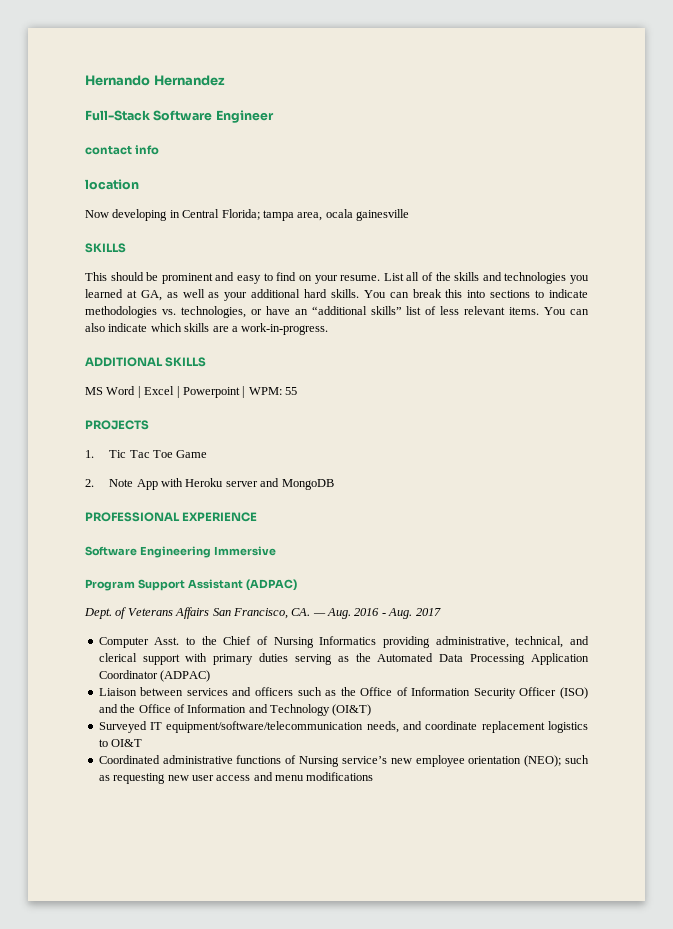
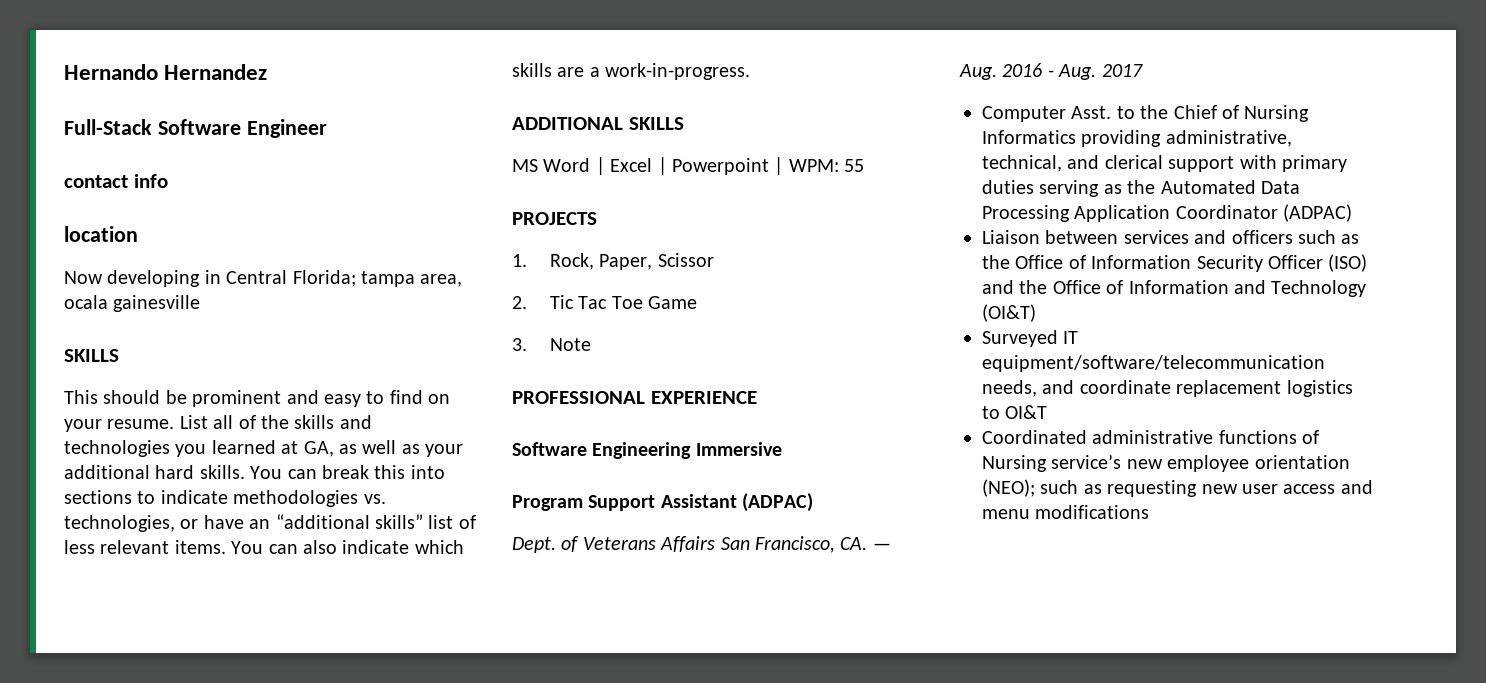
- 1. Tic Tac Toe Game
+ 1. Rock, Paper, Scissor
+ 2. Tic Tac Toe Game
- 2. Note App with Heroku server and MongoDB
+ 3. Note

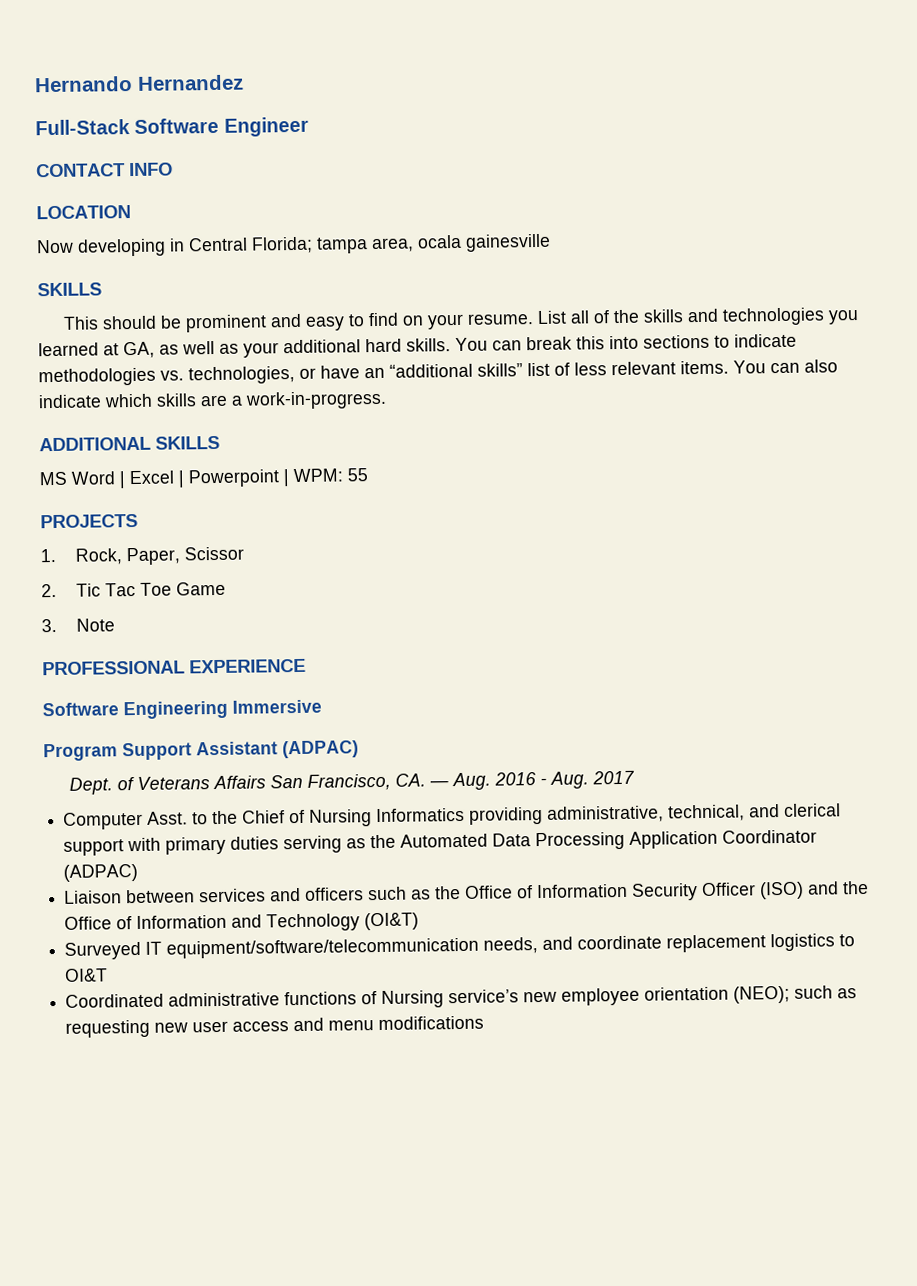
- contact info
- location
+ CONTACT INFO
+ LOCATION

